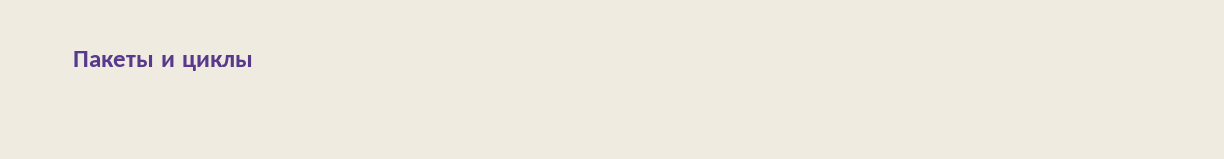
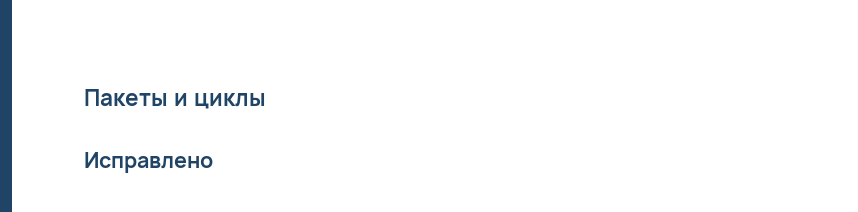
+ Исправлено

